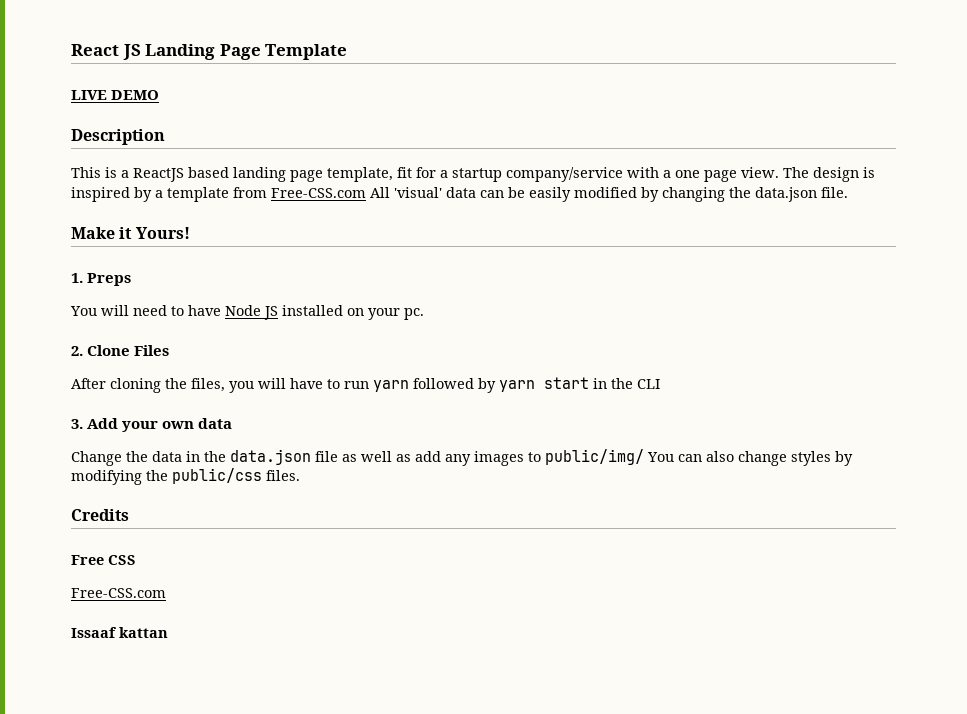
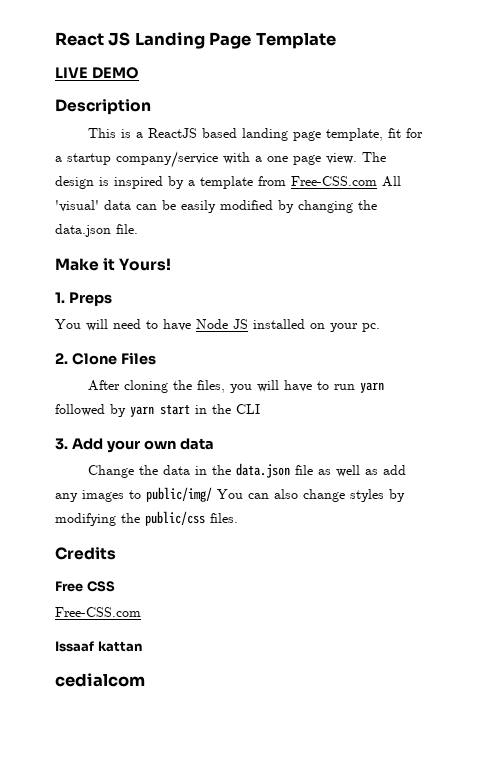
+ cedialcom

